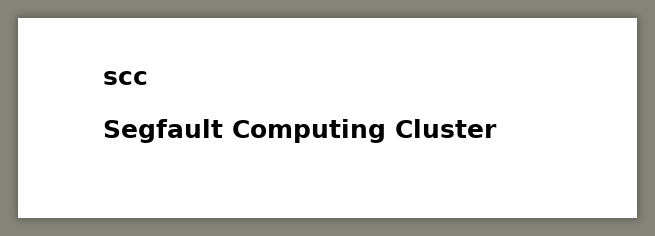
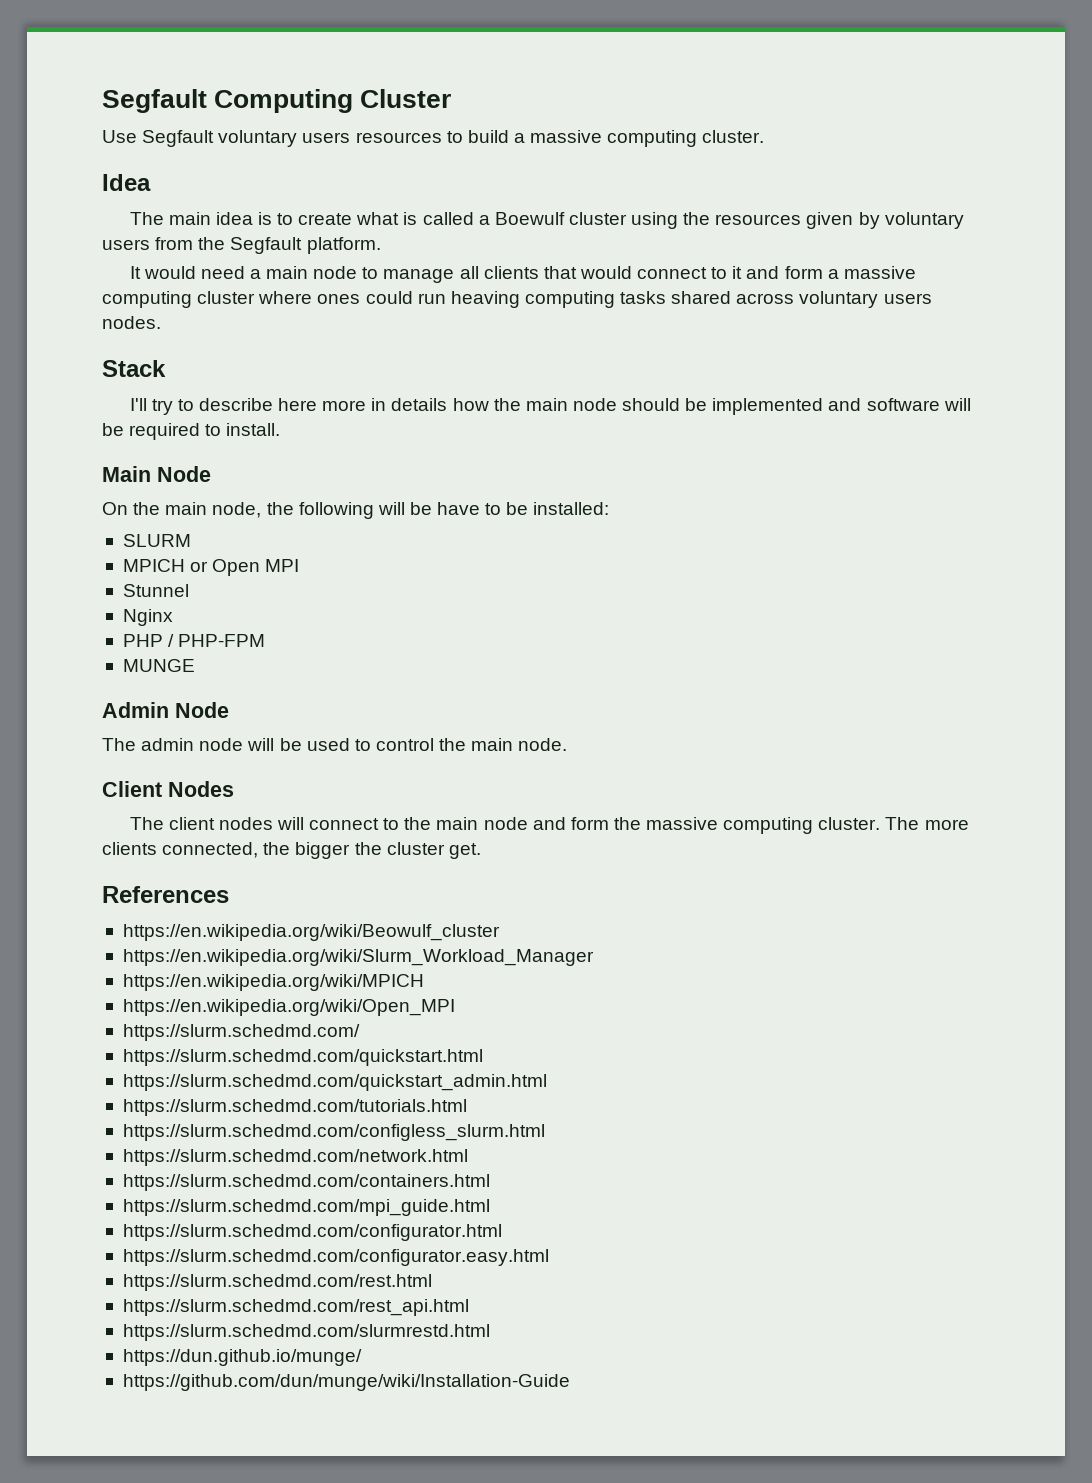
- scc
+ Use Segfault voluntary users resources to build a massive computing cluster.
+ Idea
+ The main idea is to create what is called a Boewulf cluster using the resources given by voluntary users from the Segfault platform.
+ It would need a main node to manage all clients that would connect to it and form a massive computing cluster where ones could run heaving computing tasks shared across voluntary users nodes.
+ Stack
+ I'll try to describe here more in details how the main node should be implemented and software will be required to install.
+ Main Node
+ On the main node, the following will be have to be installed:
+ SLURM
+ MPICH or Open MPI
+ Stunnel
+ Nginx
+ PHP / PHP-FPM
+ MUNGE
+ Admin Node
+ The admin node will be used to control the main node.
+ Client Nodes
+ The client nodes will connect to the main node and form the massive computing cluster. The more clients connected, the bigger the cluster get.
+ References
+ https://en.wikipedia.org/wiki/Beowulf_cluster
+ https://en.wikipedia.org/wiki/Slurm_Workload_Manager
+ https://en.wikipedia.org/wiki/MPICH
+ https://en.wikipedia.org/wiki/Open_MPI
+ https://slurm.schedmd.com/
+ https://slurm.schedmd.com/quickstart.html
+ https://slurm.schedmd.com/quickstart_admin.html
+ https://slurm.schedmd.com/tutorials.html
+ https://slurm.schedmd.com/configless_slurm.html
+ https://slurm.schedmd.com/network.html
+ https://slurm.schedmd.com/containers.html
+ https://slurm.schedmd.com/mpi_guide.html
+ https://slurm.schedmd.com/configurator.html
+ https://slurm.schedmd.com/configurator.easy.html
+ https://slurm.schedmd.com/rest.html
+ https://slurm.schedmd.com/rest_api.html
+ https://slurm.schedmd.com/slurmrestd.html
+ https://dun.github.io/munge/
+ https://github.com/dun/munge/wiki/Installation-Guide

